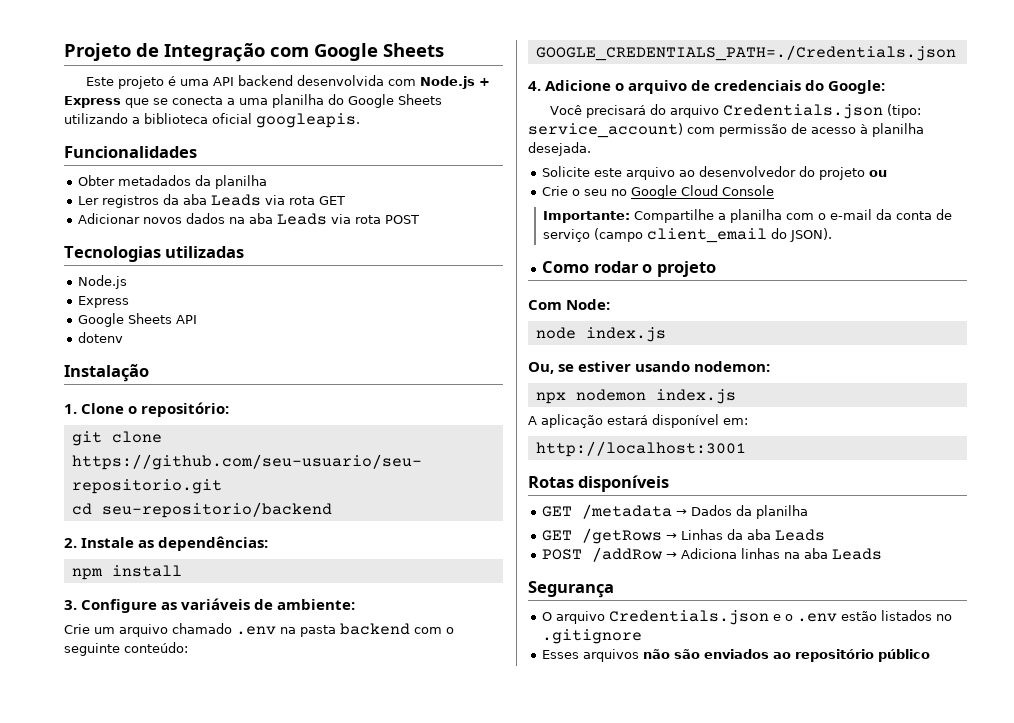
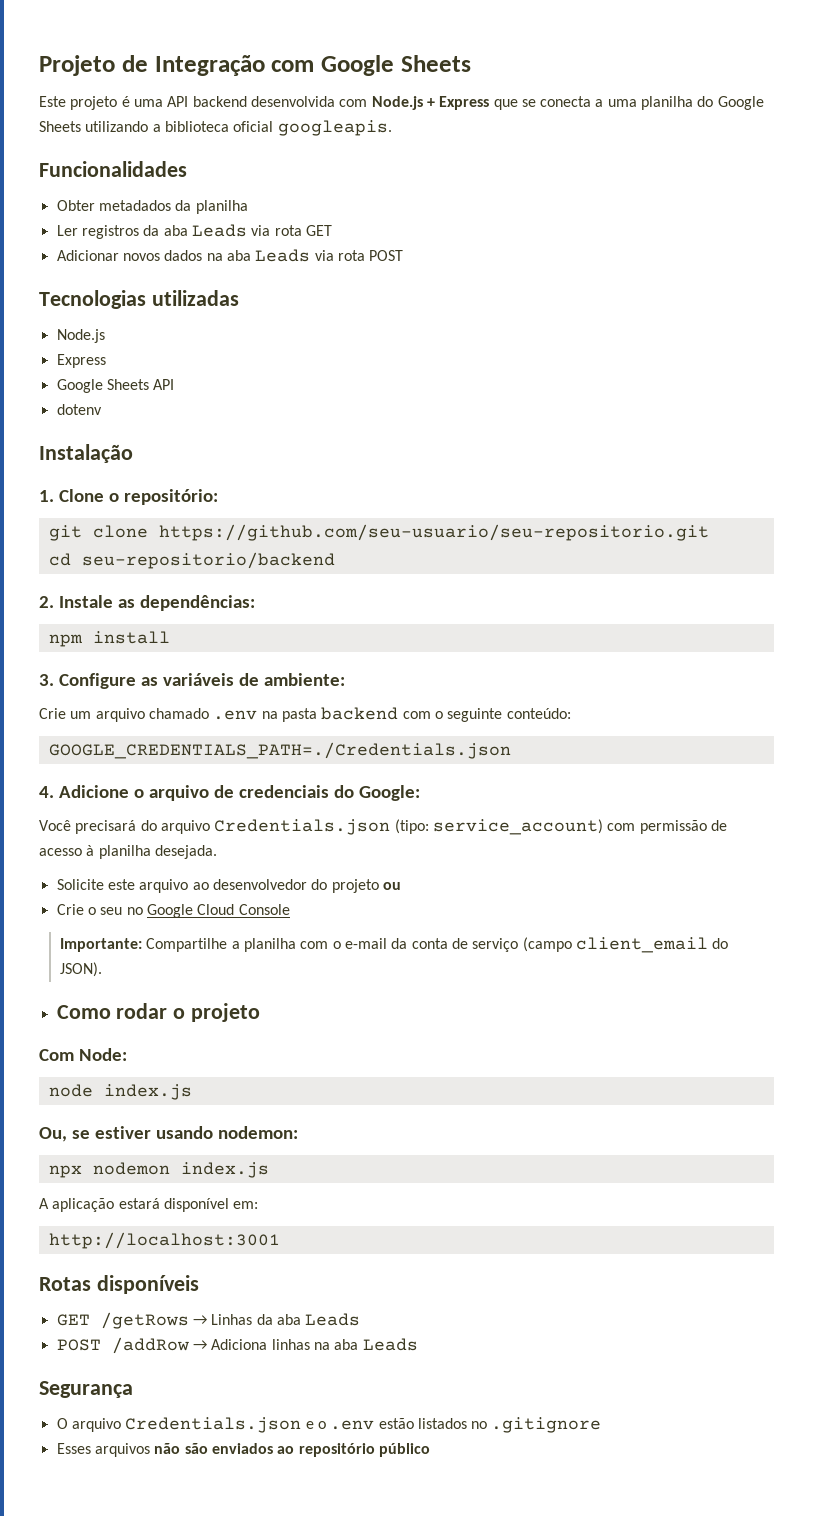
- GET /metadata → Dados da planilha

